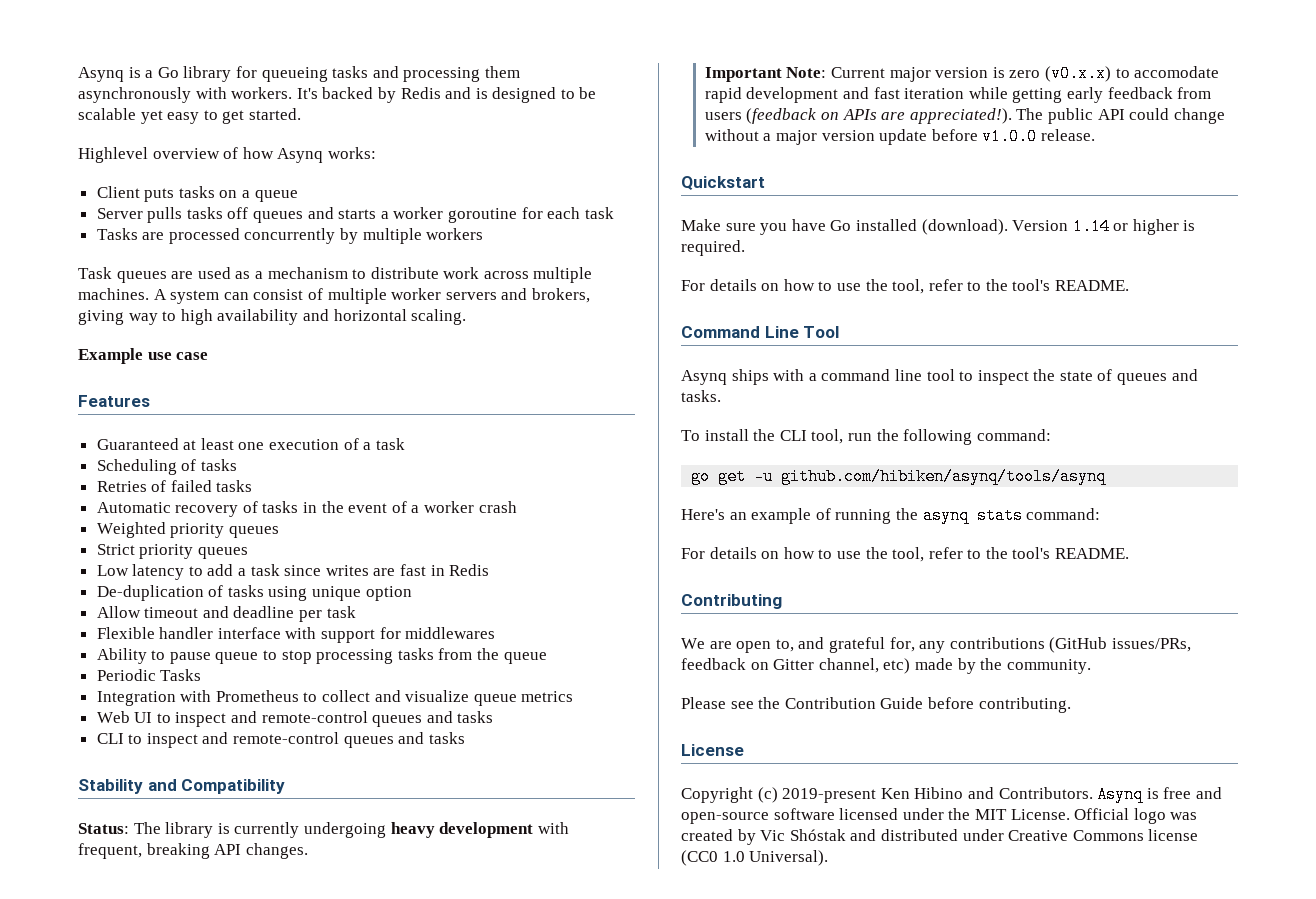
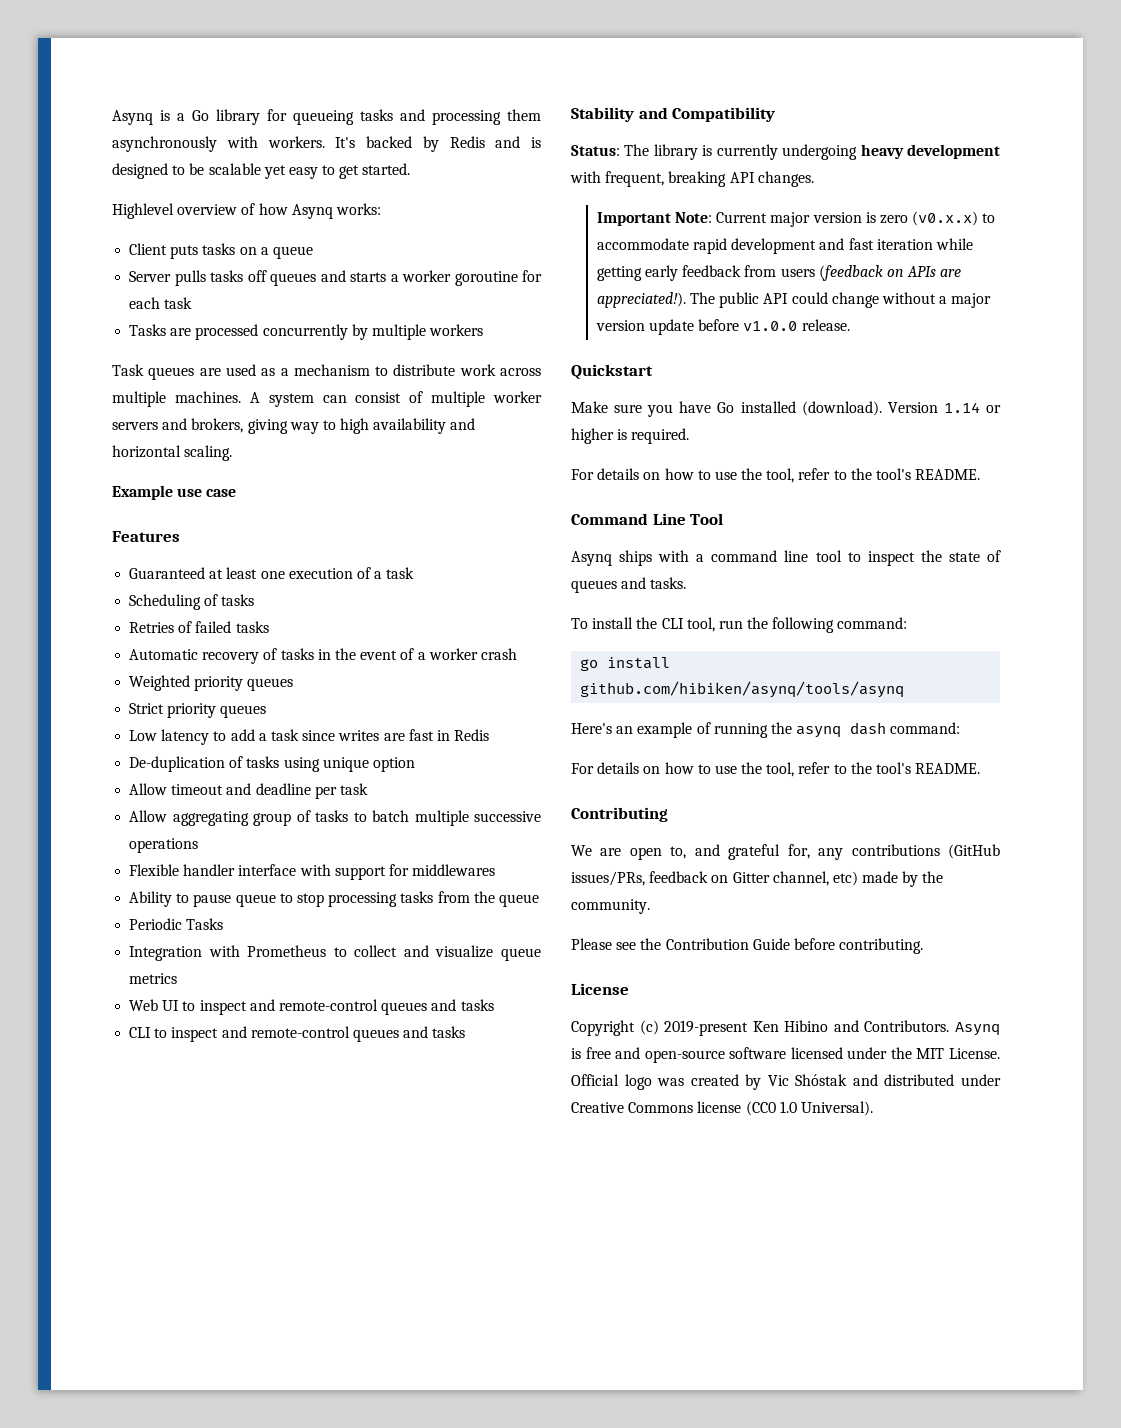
+ Allow aggregating group of tasks to batch multiple successive operations
- Important Note: Current major version is zero (v0.x.x) to accomodate rapid development and fast iteration while getting early feedback from users (feedback on APIs are appreciated!).
+ Important Note: Current major version is zero (v0.x.x) to accommodate rapid development and fast iteration while getting early feedback from users (feedback on APIs are appreciated!).
- go get -u github.com/hibiken/asynq/tools/asynq
+ go install github.com/hibiken/asynq/tools/asynq
- Here's an example of running the asynq stats command:
+ Here's an example of running the asynq dash command:

